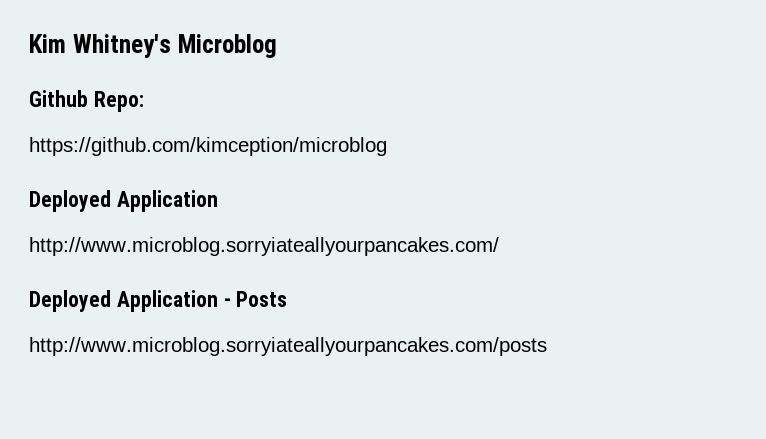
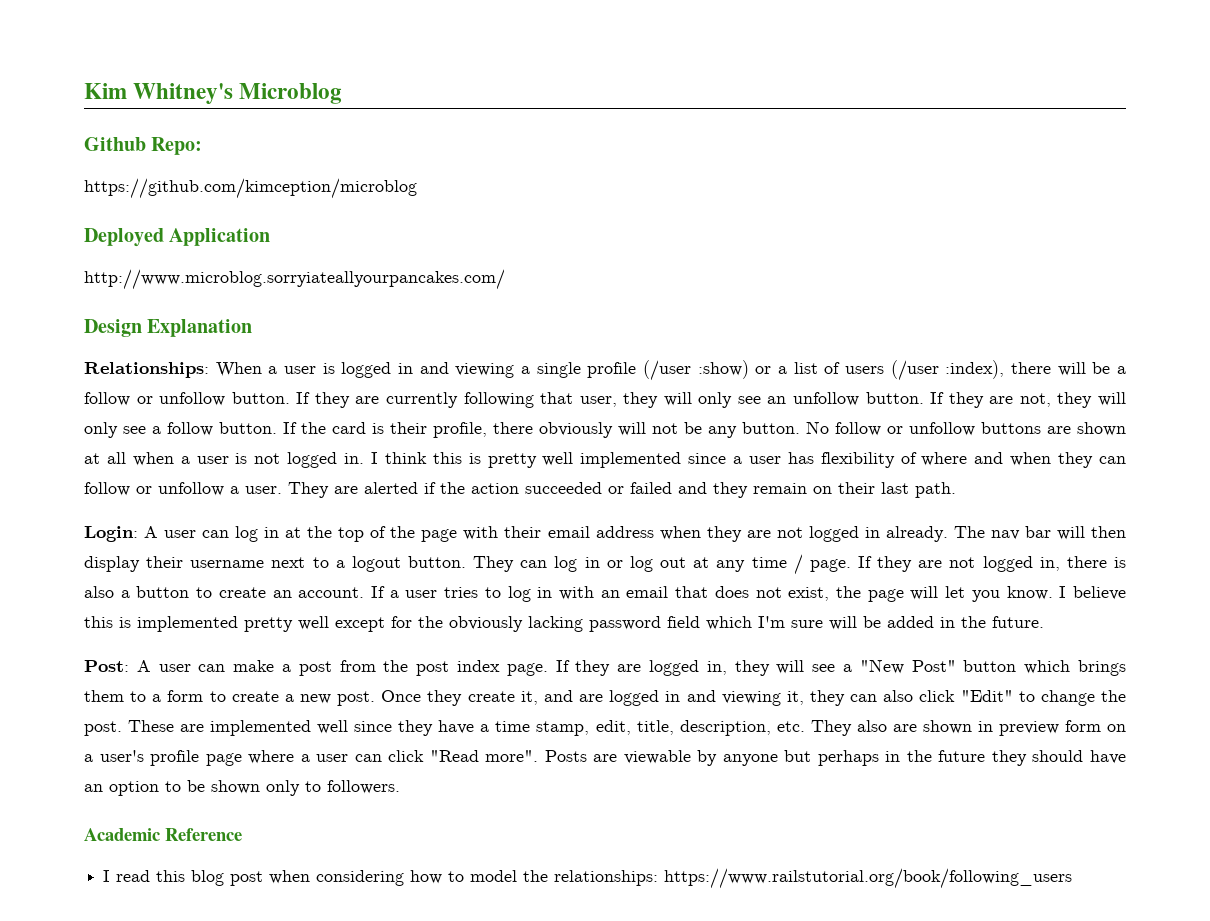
- Deployed Application - Posts
- http://www.microblog.sorryiateallyourpancakes.com/posts
+ Design Explanation
+ Relationships: When a user is logged in and viewing a single profile (/user :show) or a list of users (/user :index), there will be a follow or unfollow button. If they are currently following that user, they will only see an unfollow button. If they are not, they will only see a follow button. If the card is their profile, there obviously will not be any button. No follow or unfollow buttons are shown at all when a user is not logged in. I think this is pretty well implemented since a user has flexibility of where and when they can follow or unfollow a user. They are alerted if the action succeeded or failed and they remain on their last path.
+ Login: A user can log in at the top of the page with their email address when they are not logged in already. The nav bar will then display their username next to a logout button. They can log in or log out at any time / page. If they are not logged in, there is also a button to create an account. If a user tries to log in with an email that does not exist, the page will let you know. I believe this is implemented pretty well except for the obviously lacking password field which I'm sure will be added in the future.
+ Post: A user can make a post from the post index page. If they are logged in, they will see a "New Post" button which brings them to a form to create a new post. Once they create it, and are logged in and viewing it, they can also click "Edit" to change the post. These are implemented well since they have a time stamp, edit, title, description, etc. They also are shown in preview form on a user's profile page where a user can click "Read more". Posts are viewable by anyone but perhaps in the future they should have an option to be shown only to followers.
+ Academic Reference
+ I read this blog post when considering how to model the relationships: https://www.railstutorial.org/book/following_users

